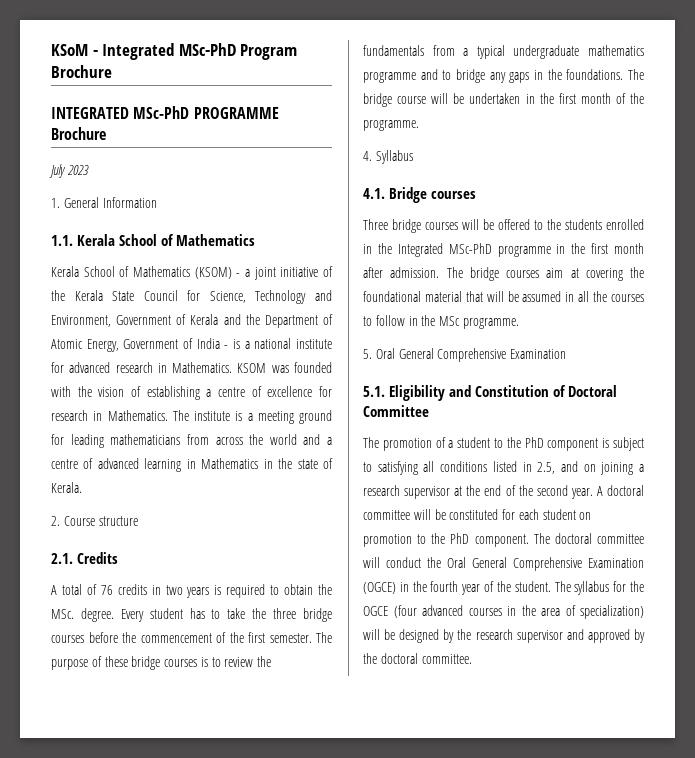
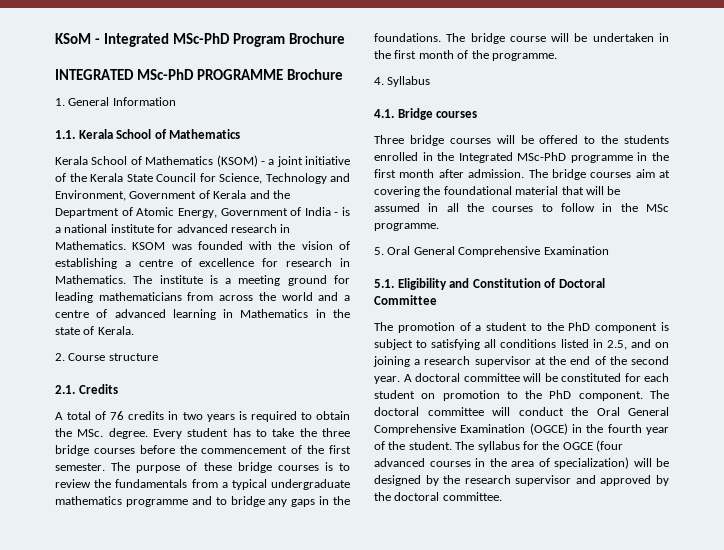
- July 2023

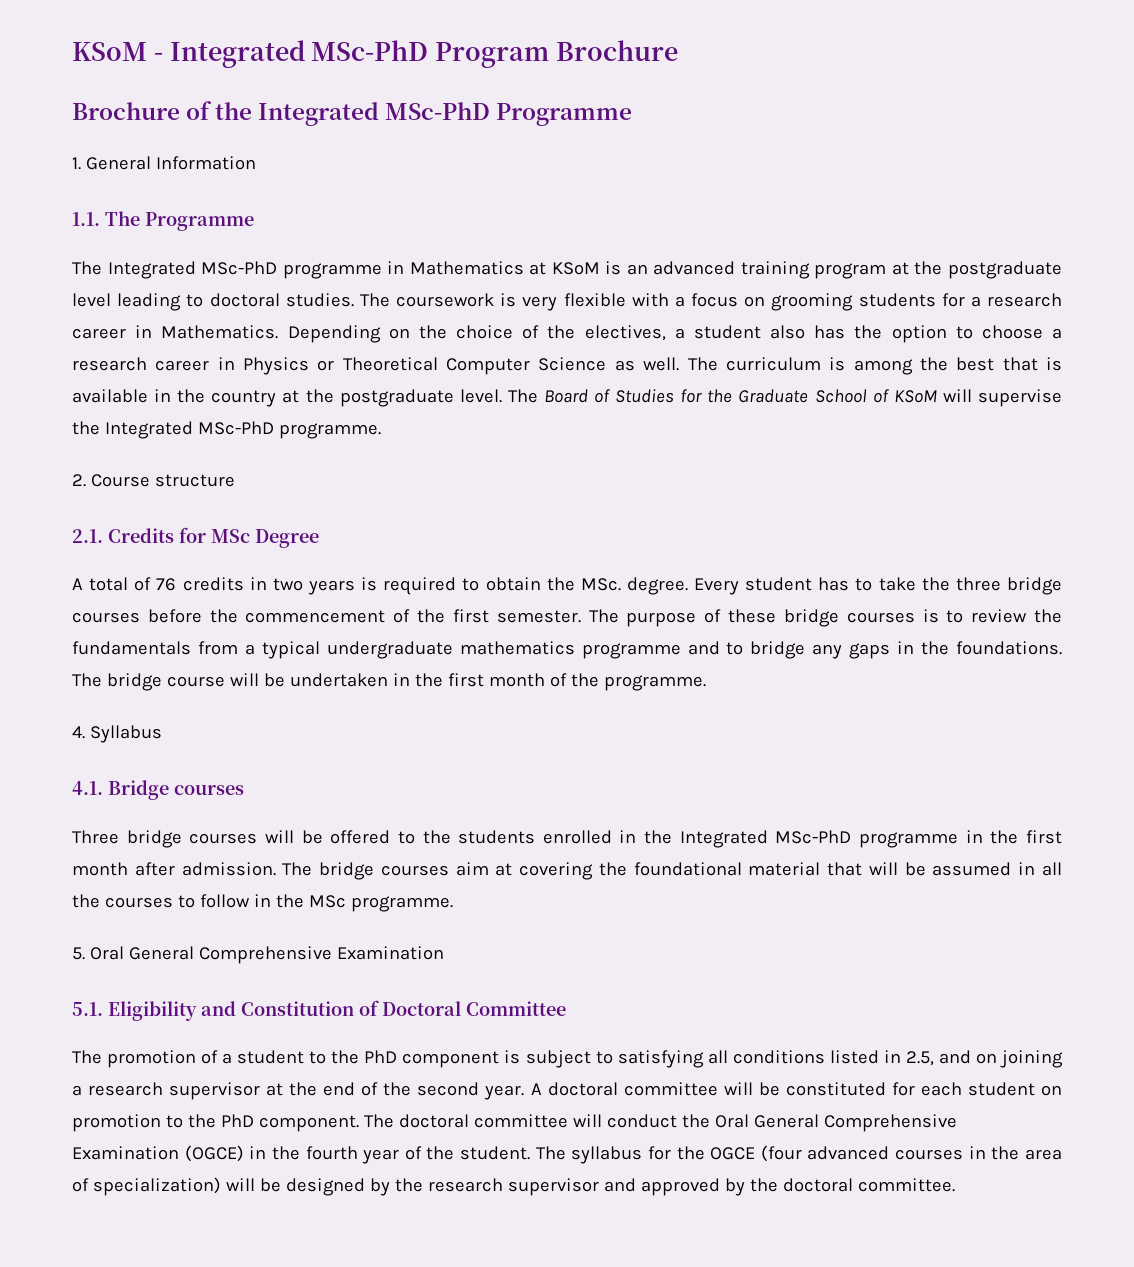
- INTEGRATED MSc-PhD PROGRAMME Brochure
+ Brochure of the Integrated MSc-PhD Programme
  1. General Information
- 1.1. Kerala School of Mathematics
- Kerala School of Mathematics (KSOM) - a joint initiative of the Kerala State Council for Science, Technology and Environment, Government of Kerala and the Department of Atomic Energy, Government of India - is a national institute for advanced research in Mathematics. KSOM was founded with the vision of establishing a centre of excellence for research in Mathematics. The institute is a meeting ground for leading mathematicians from across the world and a centre of advanced learning in Mathematics in the state of Kerala.
+ 1.1. The Programme
+ The Integrated MSc-PhD programme in Mathematics at KSoM is an advanced training program at the postgraduate level leading to doctoral studies. The coursework is very flexible with a focus on grooming students for a research career in Mathematics. Depending on the choice of the electives, a student also has the option to choose a research career in Physics or Theoretical Computer Science as well. The curriculum is among the best that is available in the country at the postgraduate level. The Board of Studies for the Graduate School of KSoM will supervise the Integrated MSc-PhD programme.
- 2.1. Credits
+ 2.1. Credits for MSc Degree

